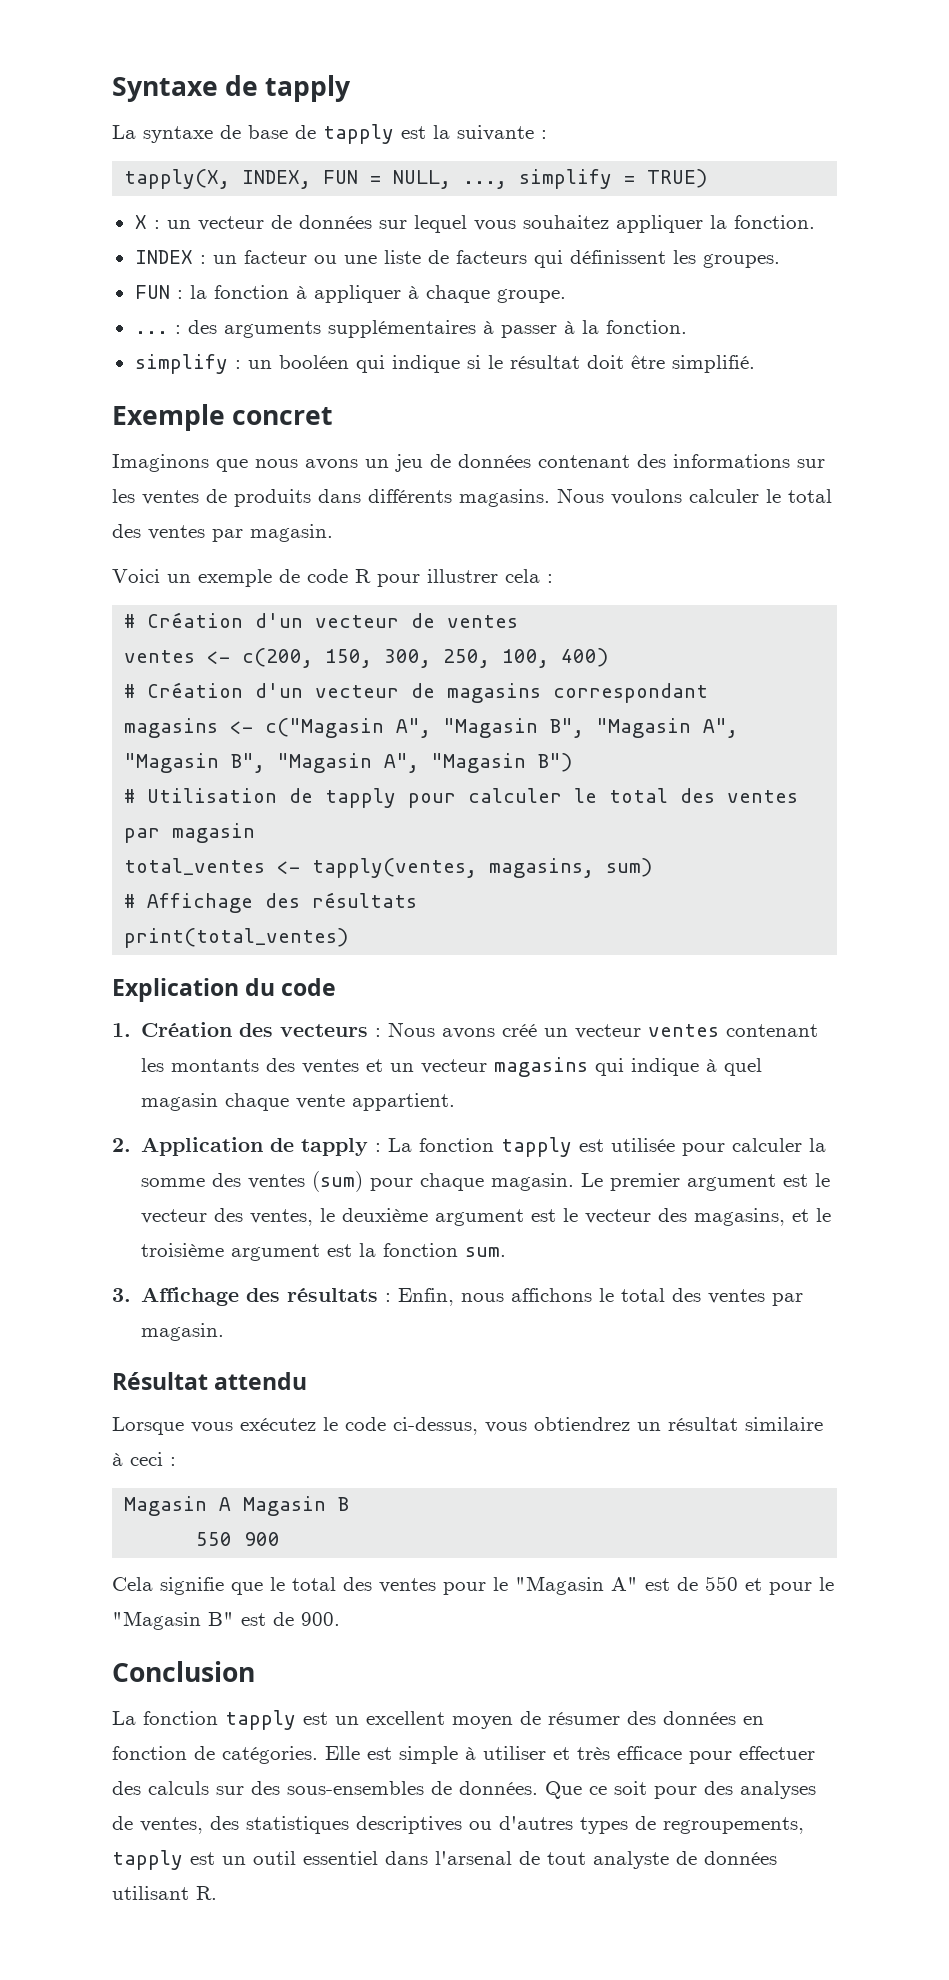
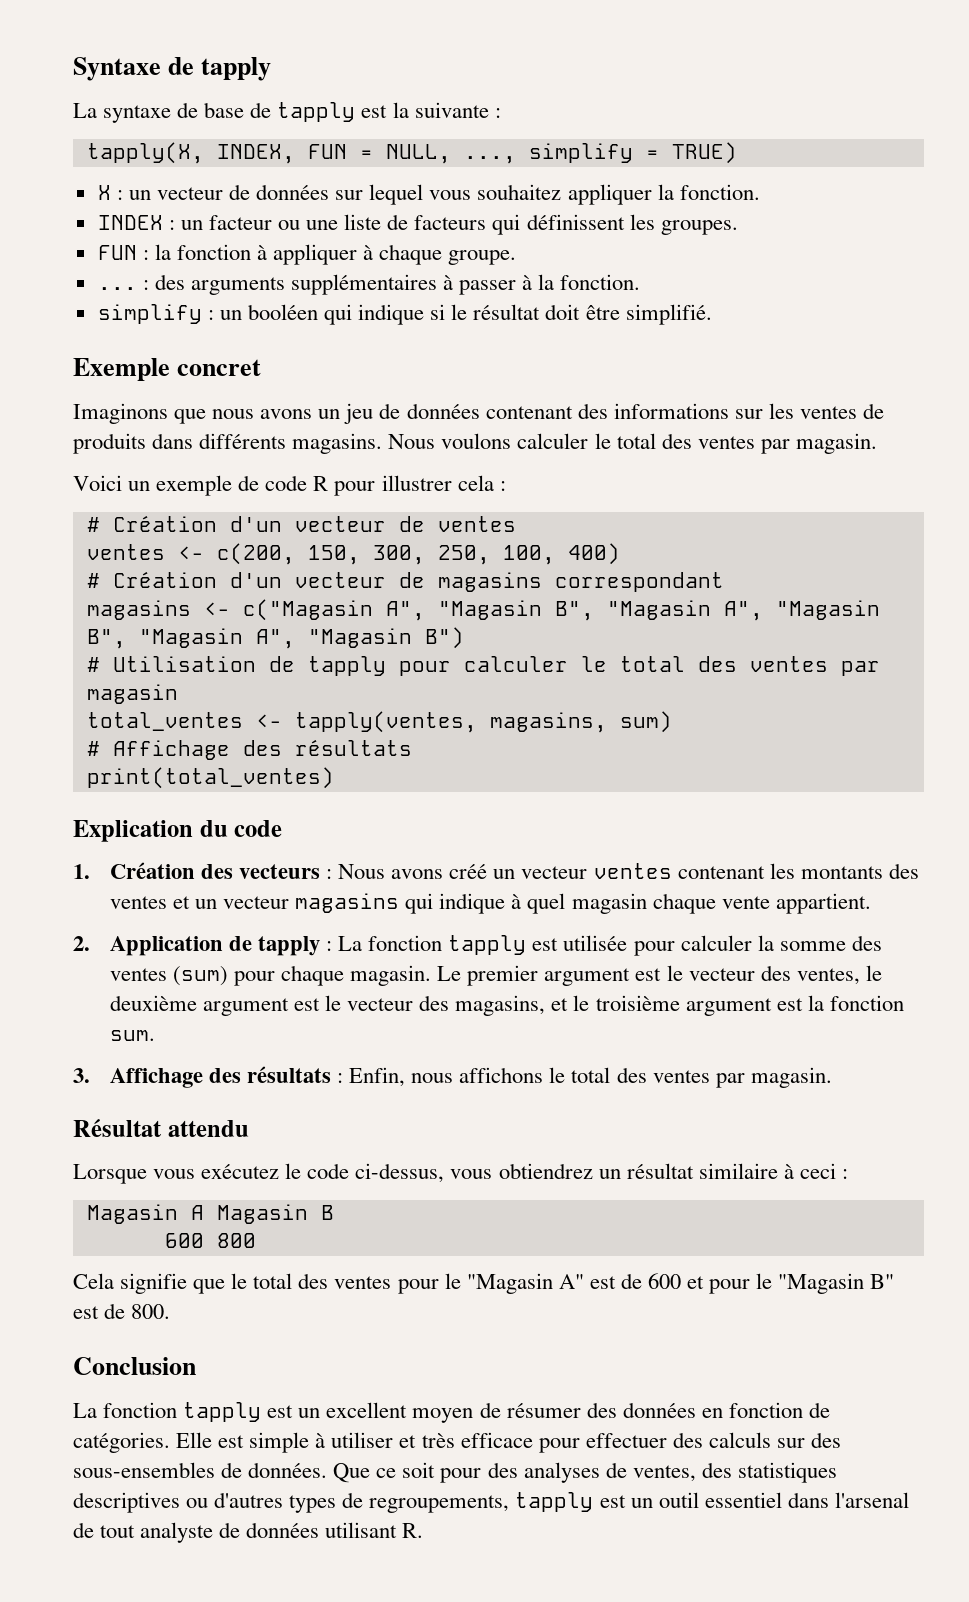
- 550 900
+ 600 800
- Cela signifie que le total des ventes pour le "Magasin A" est de 550 et pour le "Magasin B" est de 900.
+ Cela signifie que le total des ventes pour le "Magasin A" est de 600 et pour le "Magasin B" est de 800.

